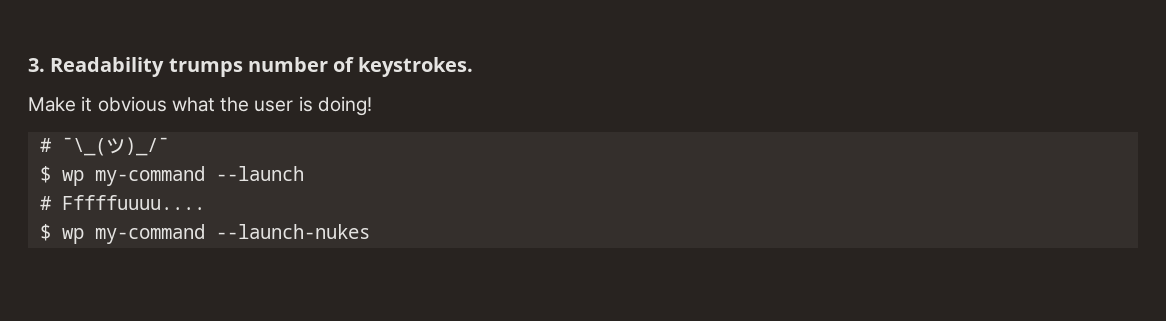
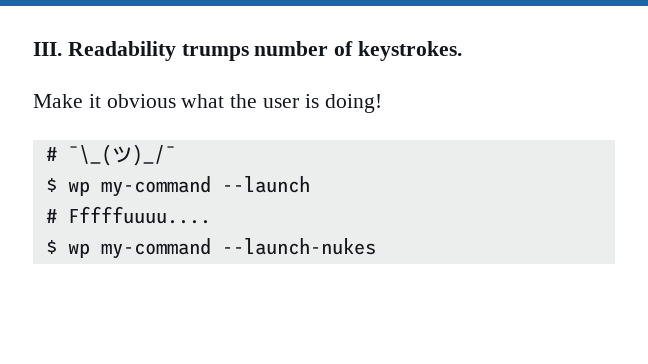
- 3. Readability trumps number of keystrokes.
+ III. Readability trumps number of keystrokes.

